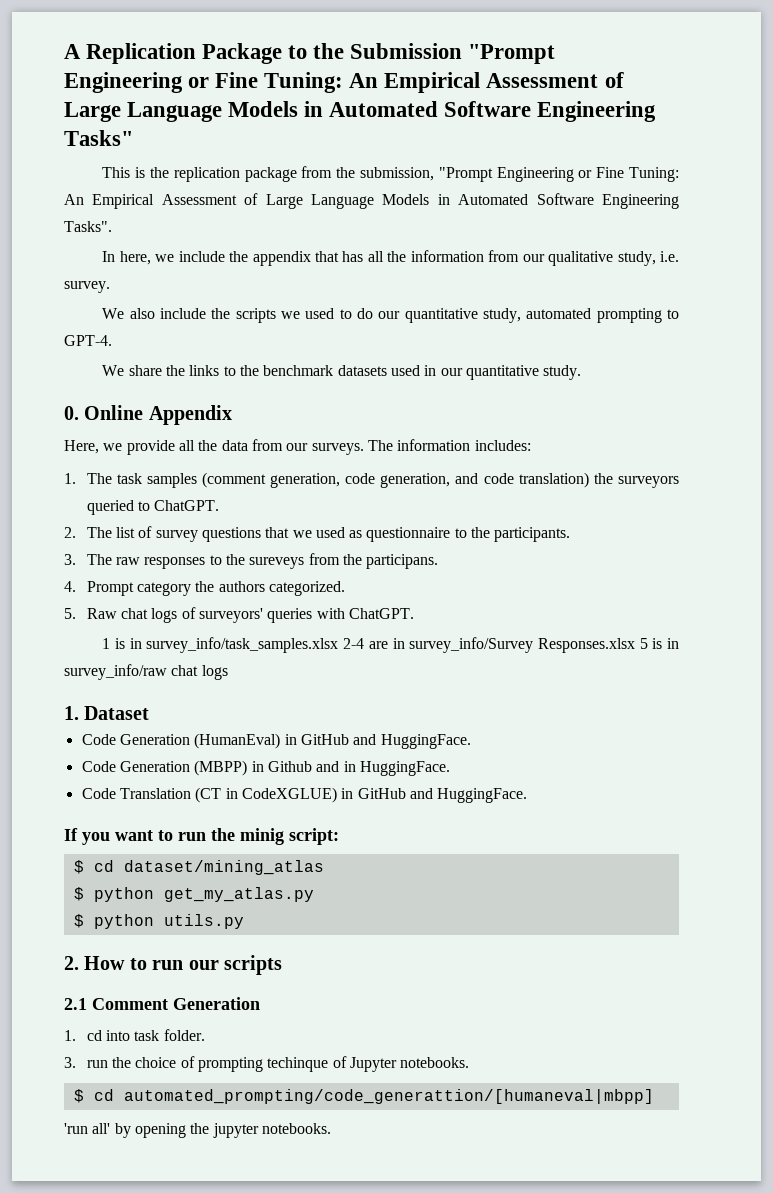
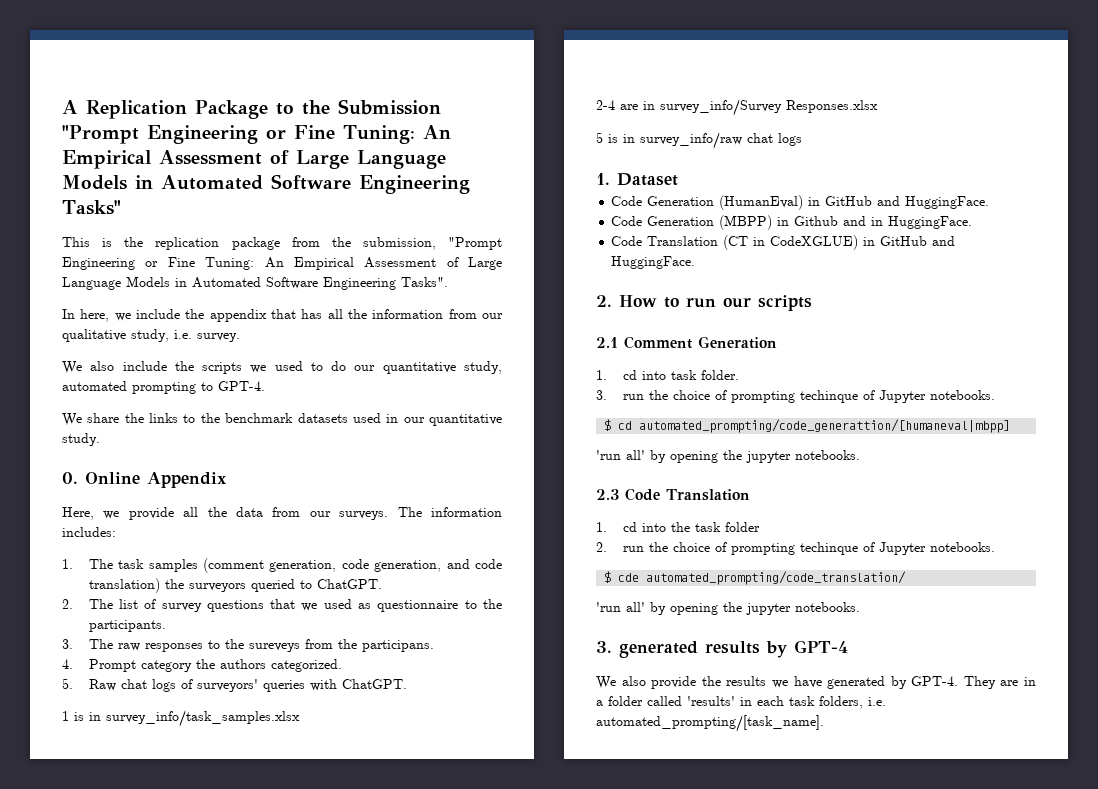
- 1 is in survey_info/task_samples.xlsx 2-4 are in survey_info/Survey Responses.xlsx 5 is in survey_info/raw chat logs
+ 1 is in survey_info/task_samples.xlsx
+ 2-4 are in survey_info/Survey Responses.xlsx
+ 5 is in survey_info/raw chat logs
- If you want to run the minig script:
- $ cd dataset/mining_atlas
- $ python get_my_atlas.py
- $ python utils.py
+ 2.3 Code Translation
+ 1. cd into the task folder
+ 2. run the choice of prompting techinque of Jupyter notebooks.
+ $ cde automated_prompting/code_translation/
+ 'run all' by opening the jupyter notebooks.
+ 3. generated results by GPT-4
+ We also provide the results we have generated by GPT-4. They are in a folder called 'results' in each task folders, i.e. automated_prompting/[task_name].

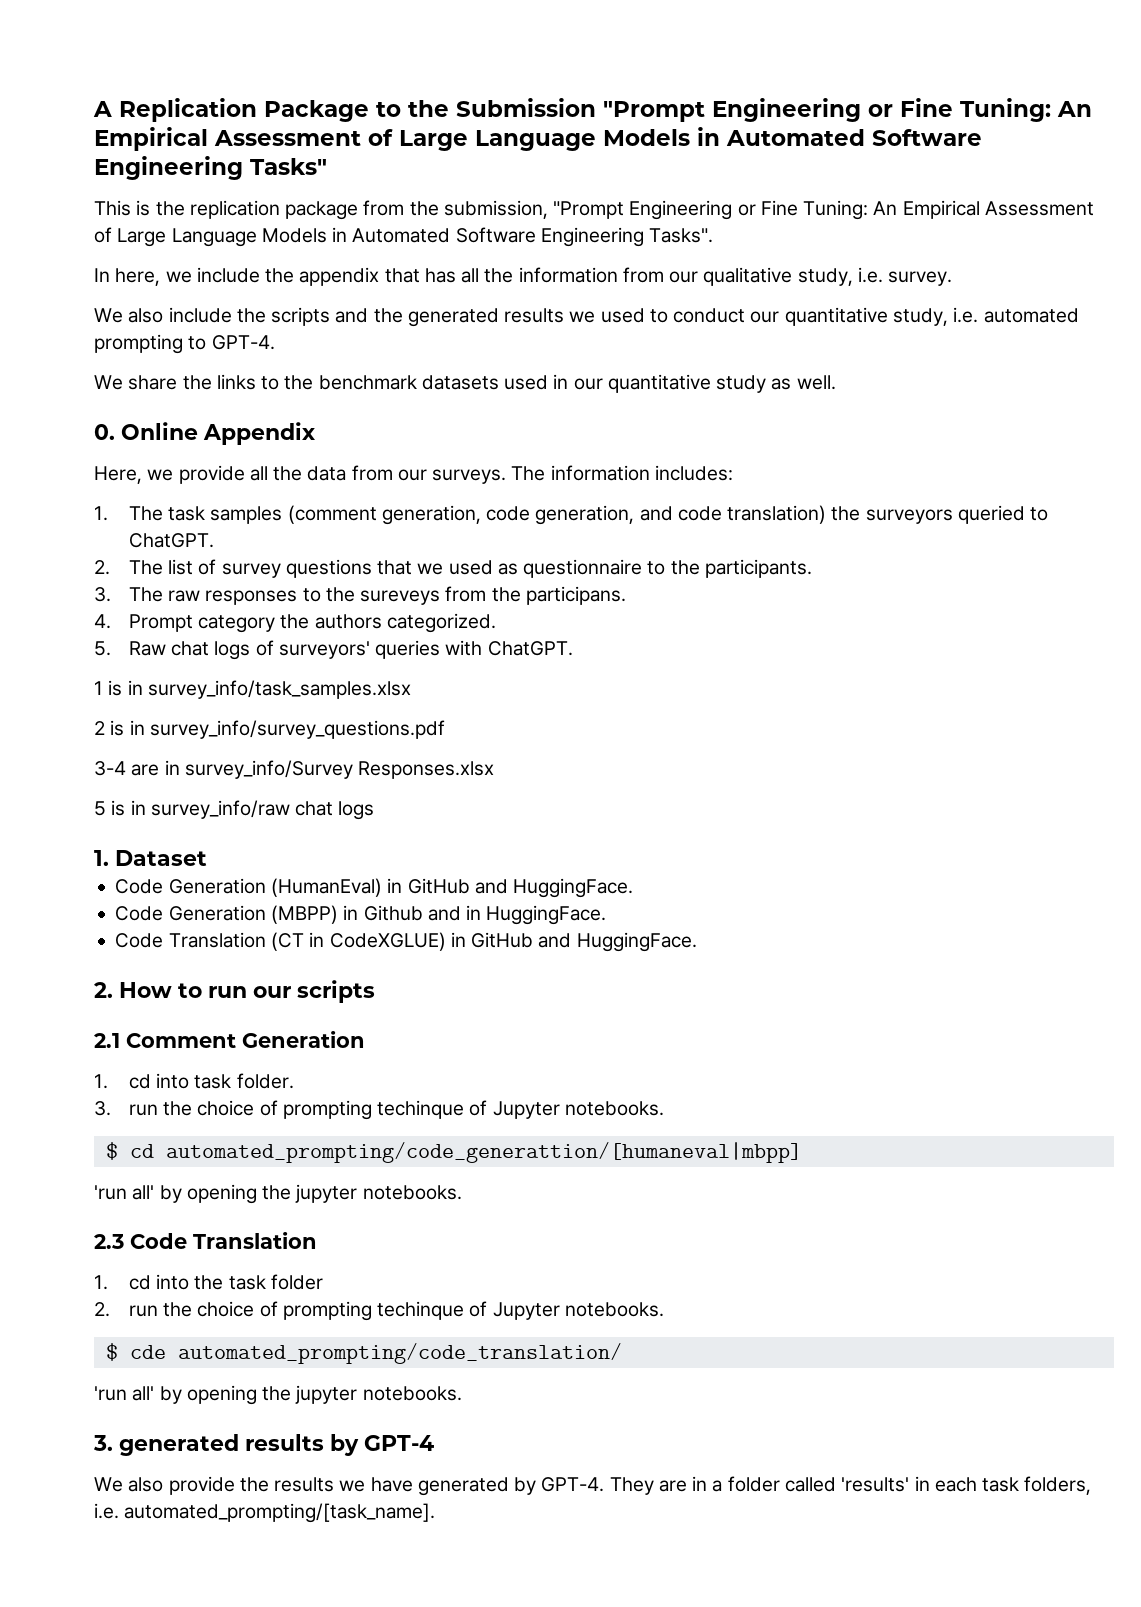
- We also include the scripts we used to do our quantitative study, automated prompting to GPT-4.
+ We also include the scripts and the generated results we used to conduct our quantitative study, i.e. automated prompting to GPT-4.
- We share the links to the benchmark datasets used in our quantitative study.
+ We share the links to the benchmark datasets used in our quantitative study as well.
- 2-4 are in survey_info/Survey Responses.xlsx
+ 2 is in survey_info/survey_questions.pdf
+ 3-4 are in survey_info/Survey Responses.xlsx

